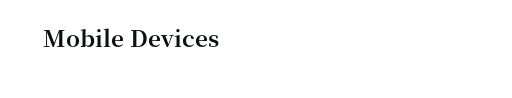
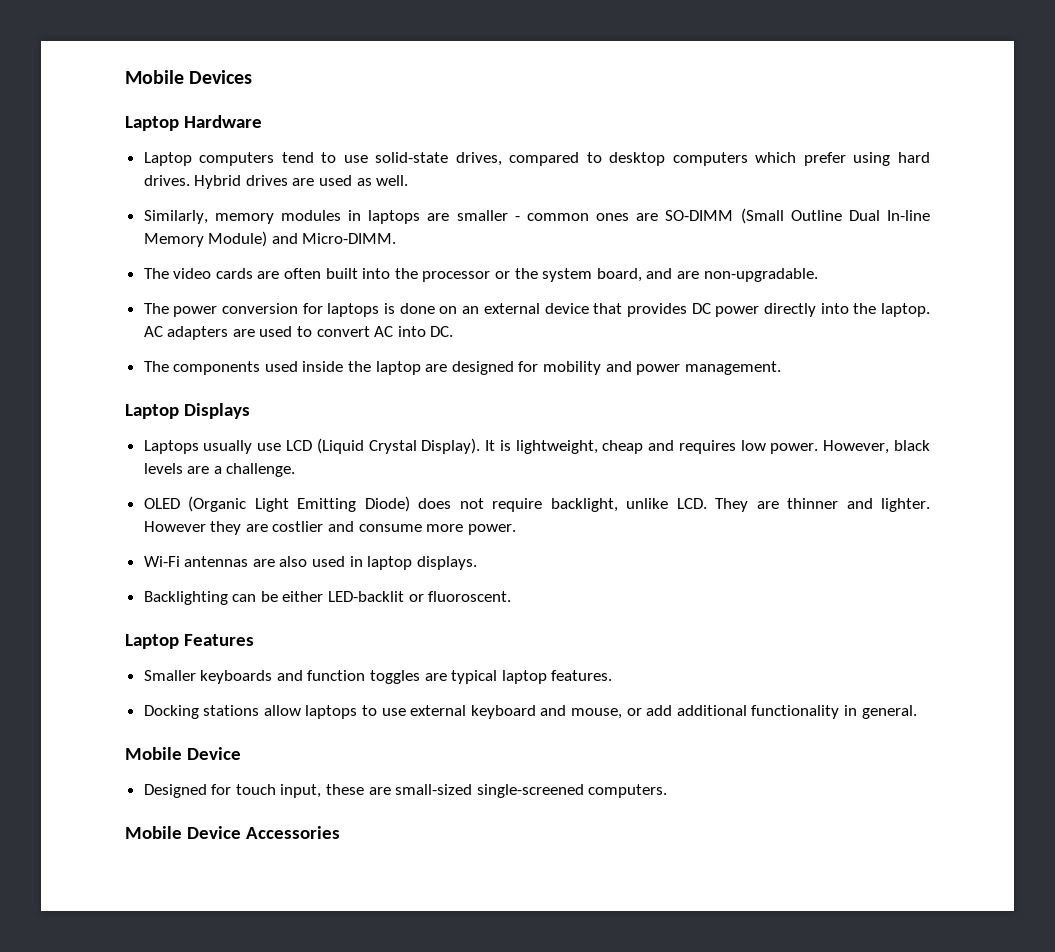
+ Laptop Hardware
+ Laptop computers tend to use solid-state drives, compared to desktop computers which prefer using hard drives. Hybrid drives are used as well.
+ Similarly, memory modules in laptops are smaller - common ones are SO-DIMM (Small Outline Dual In-line Memory Module) and Micro-DIMM.
+ The video cards are often built into the processor or the system board, and are non-upgradable.
+ The power conversion for laptops is done on an external device that provides DC power directly into the laptop. AC adapters are used to convert AC into DC.
+ The components used inside the laptop are designed for mobility and power management.
+ Laptop Displays
+ Laptops usually use LCD (Liquid Crystal Display). It is lightweight, cheap and requires low power. However, black levels are a challenge.
+ OLED (Organic Light Emitting Diode) does not require backlight, unlike LCD. They are thinner and lighter. However they are costlier and consume more power.
+ Wi-Fi antennas are also used in laptop displays.
+ Backlighting can be either LED-backlit or fluoroscent.
+ Laptop Features
+ Smaller keyboards and function toggles are typical laptop features.
+ Docking stations allow laptops to use external keyboard and mouse, or add additional functionality in general.
+ Mobile Device
+ Designed for touch input, these are small-sized single-screened computers.
+ Mobile Device Accessories

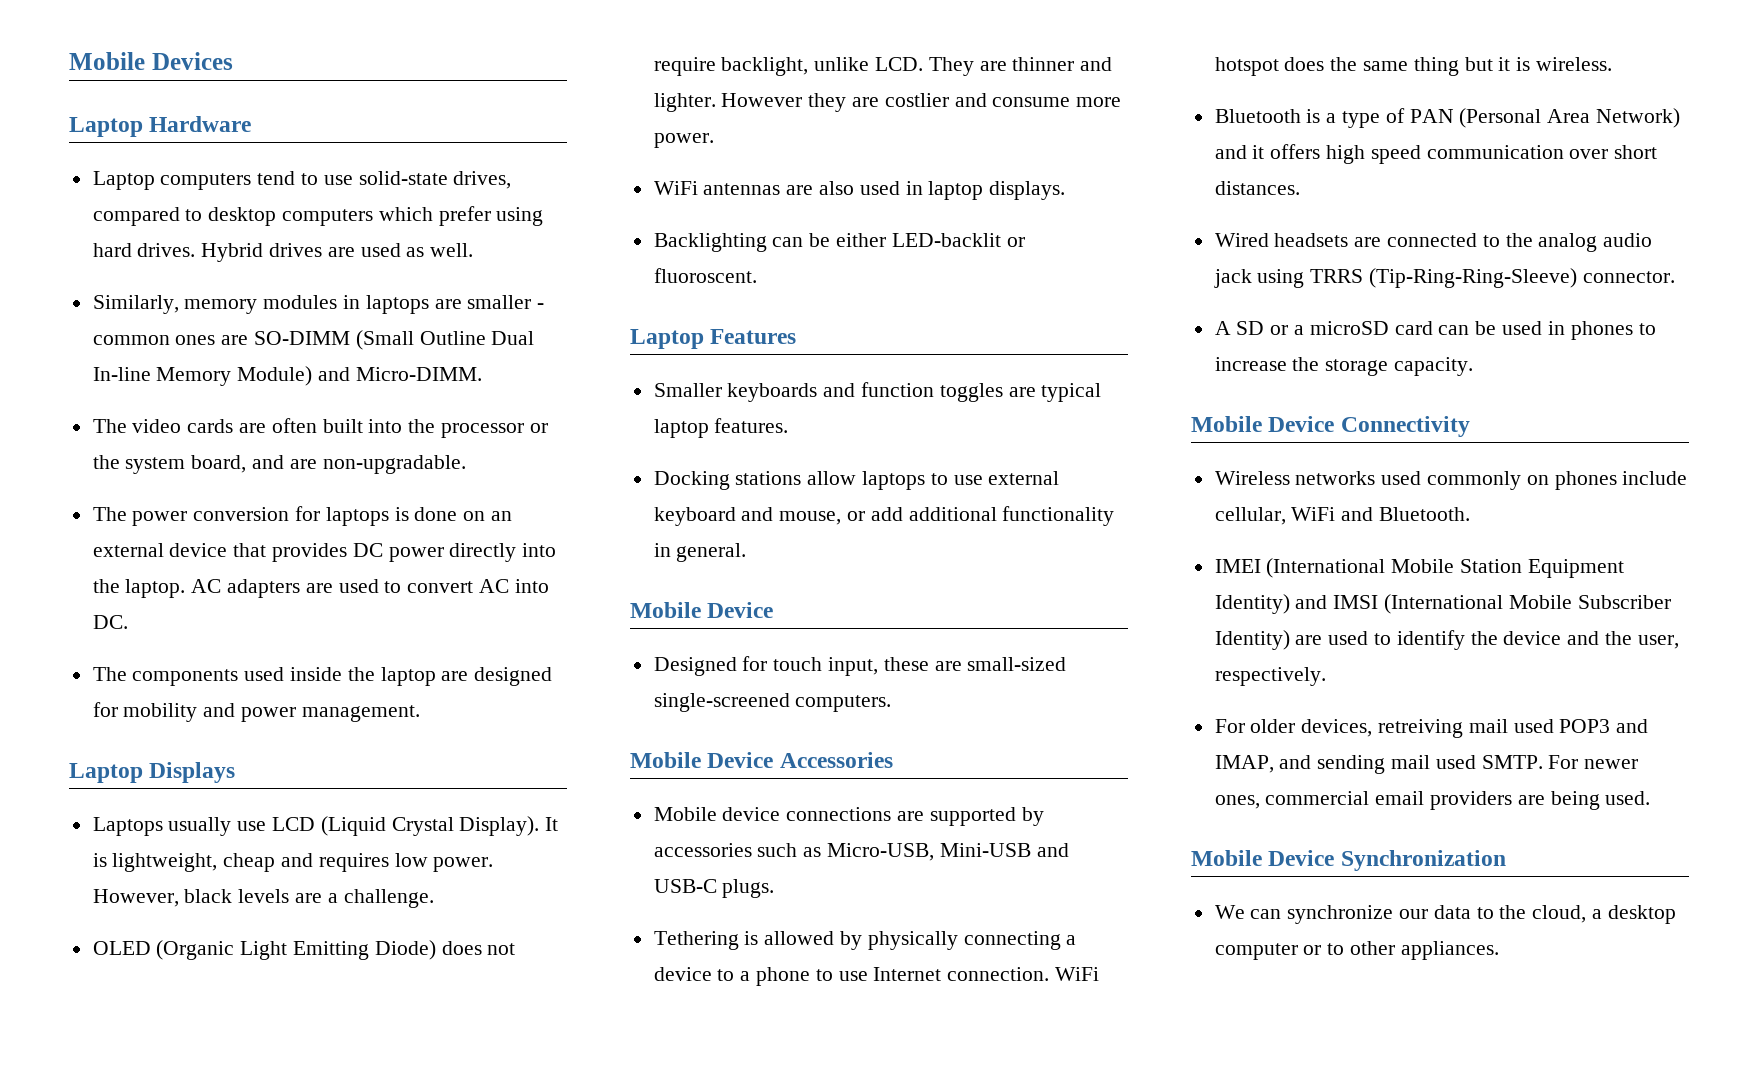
- Wi-Fi antennas are also used in laptop displays.
+ WiFi antennas are also used in laptop displays.
+ Mobile device connections are supported by accessories such as Micro-USB, Mini-USB and USB-C plugs.
+ Tethering is allowed by physically connecting a device to a phone to use Internet connection. WiFi hotspot does the same thing but it is wireless.
+ Bluetooth is a type of PAN (Personal Area Network) and it offers high speed communication over short distances.
+ Wired headsets are connected to the analog audio jack using TRRS (Tip-Ring-Ring-Sleeve) connector.
+ A SD or a microSD card can be used in phones to increase the storage capacity.
+ Mobile Device Connectivity
+ Wireless networks used commonly on phones include cellular, WiFi and Bluetooth.
+ IMEI (International Mobile Station Equipment Identity) and IMSI (International Mobile Subscriber Identity) are used to identify the device and the user, respectively.
+ For older devices, retreiving mail used POP3 and IMAP, and sending mail used SMTP. For newer ones, commercial email providers are being used.
+ Mobile Device Synchronization
+ We can synchronize our data to the cloud, a desktop computer or to other appliances.

